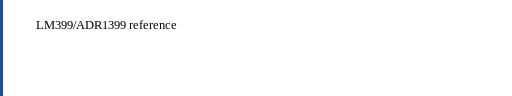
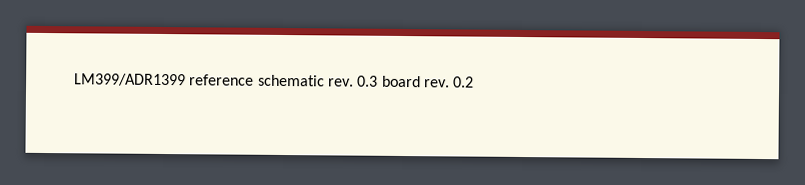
- LM399/ADR1399 reference
+ LM399/ADR1399 reference schematic rev. 0.3 board rev. 0.2

